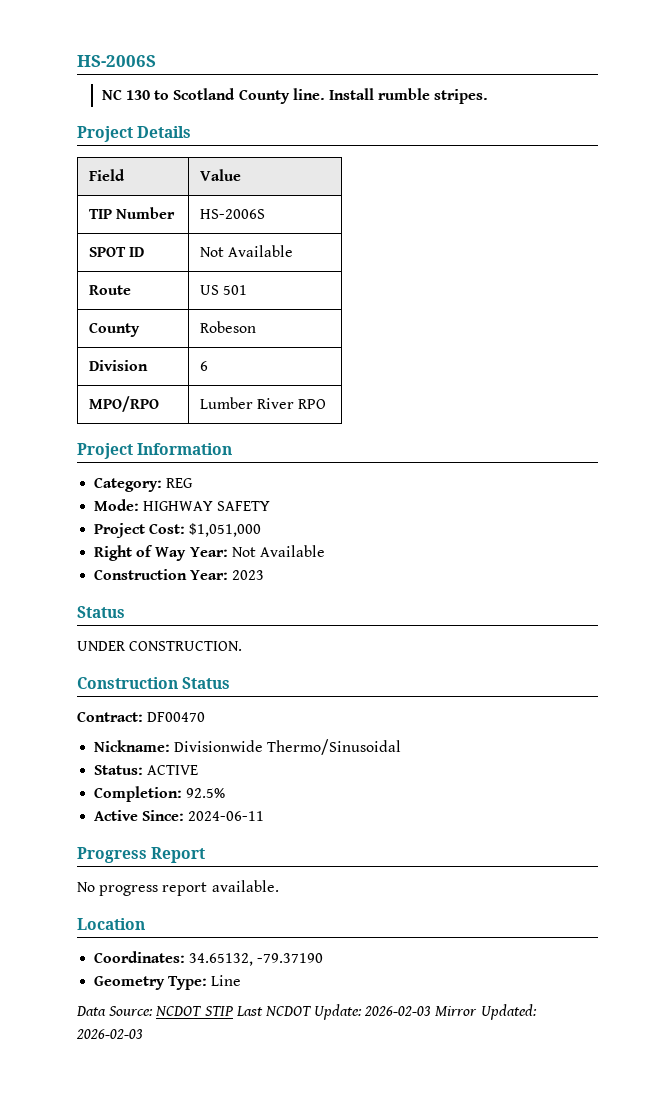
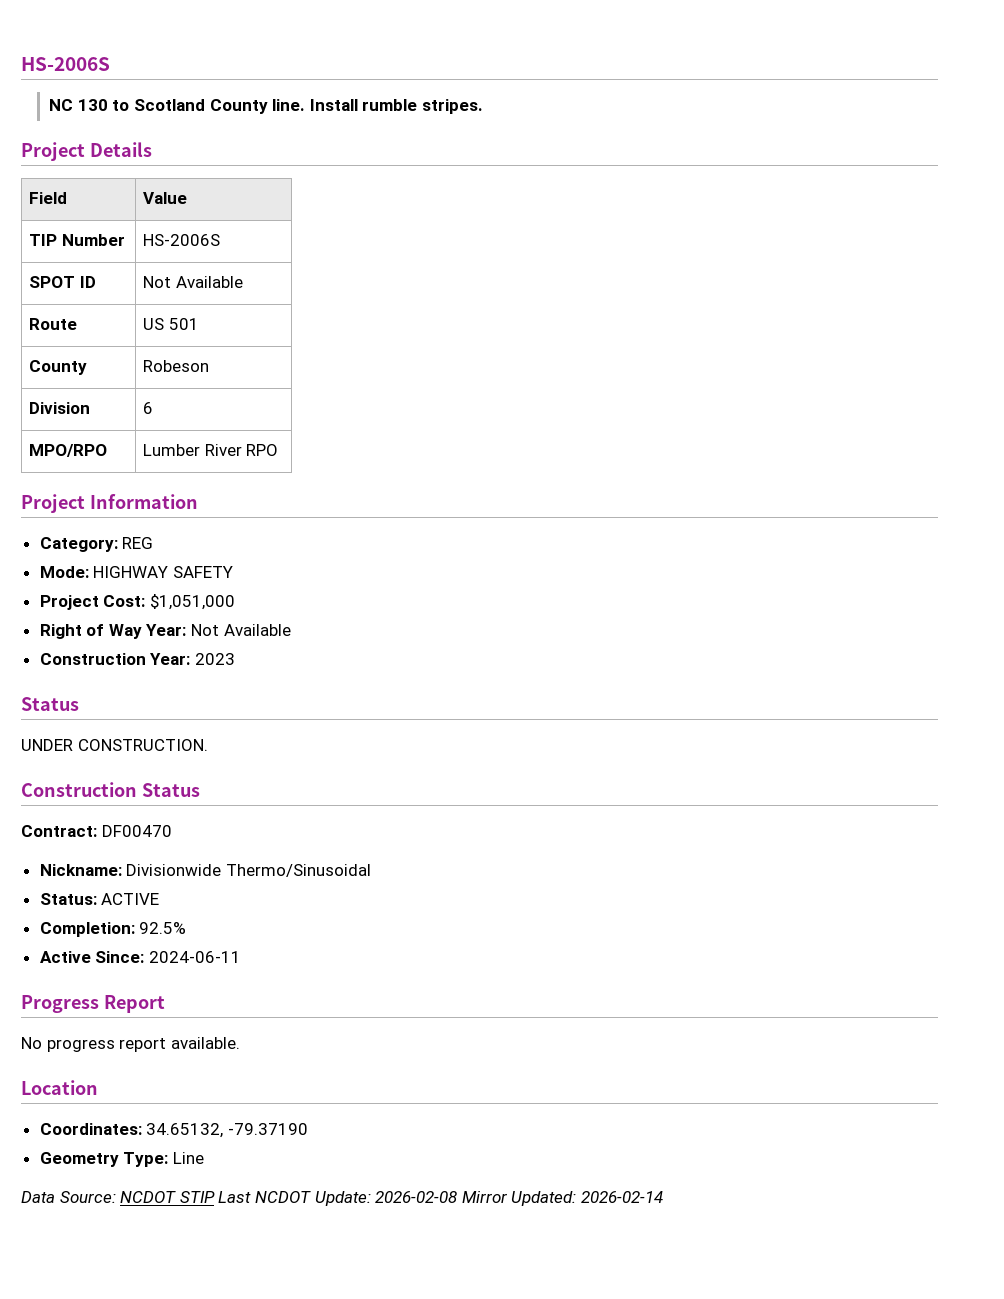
- Data Source: NCDOT STIP Last NCDOT Update: 2026-02-03 Mirror Updated: 2026-02-03
+ Data Source: NCDOT STIP Last NCDOT Update: 2026-02-08 Mirror Updated: 2026-02-14

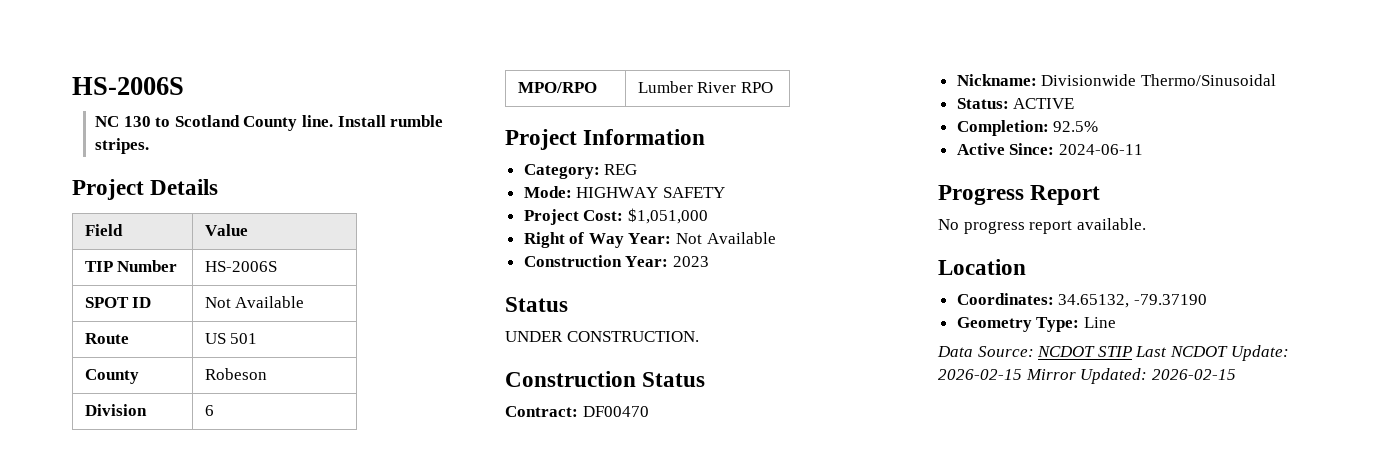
- Data Source: NCDOT STIP Last NCDOT Update: 2026-02-08 Mirror Updated: 2026-02-14
+ Data Source: NCDOT STIP Last NCDOT Update: 2026-02-15 Mirror Updated: 2026-02-15

